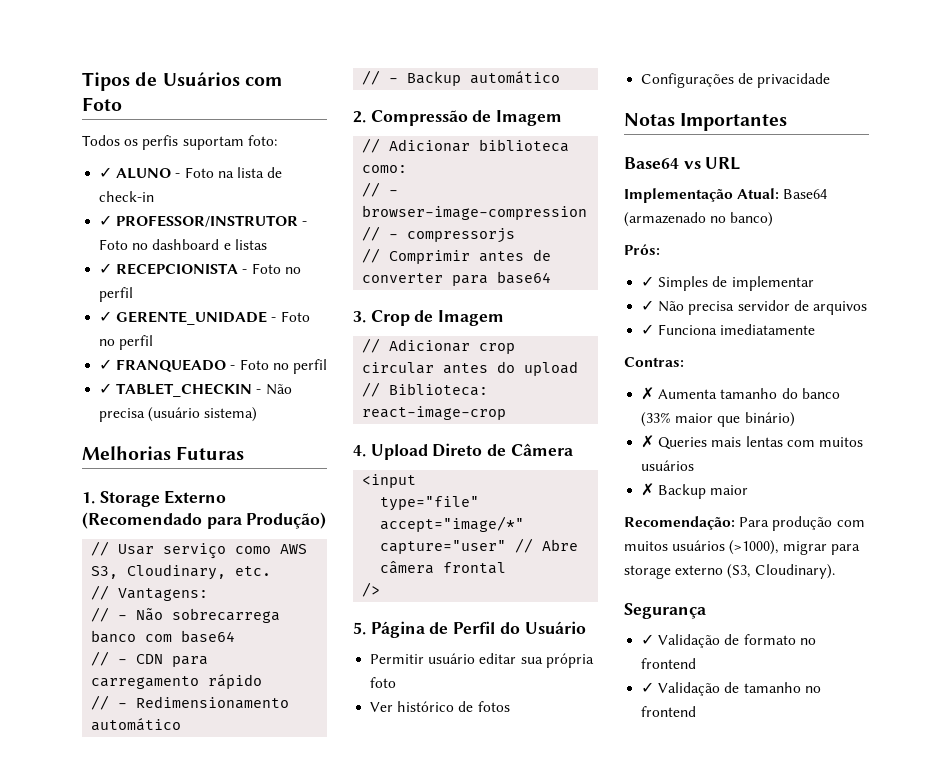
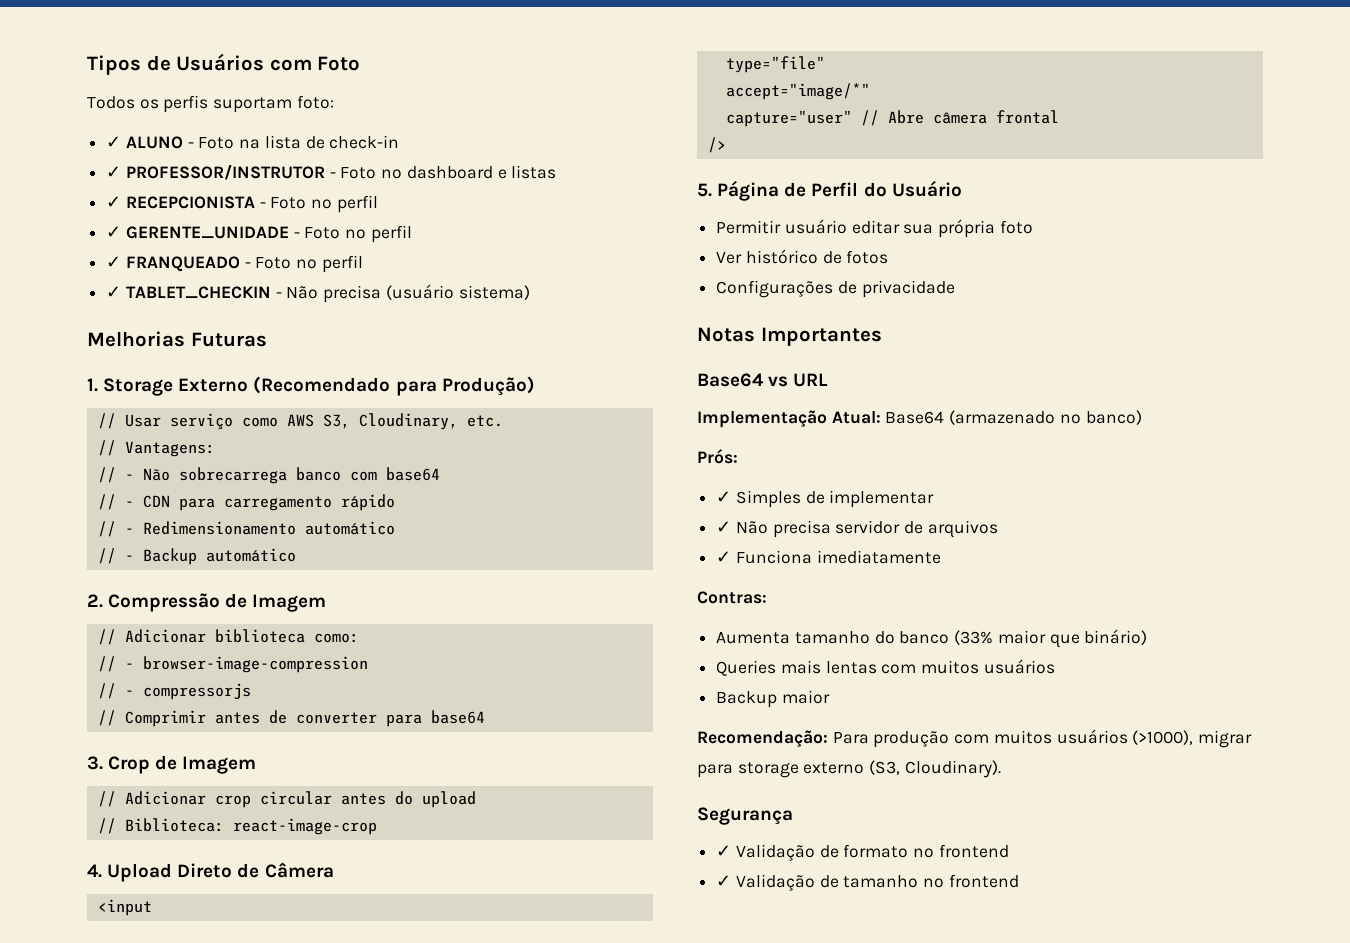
- ✗ Aumenta tamanho do banco (33% maior que binário)
+ Aumenta tamanho do banco (33% maior que binário)
- ✗ Queries mais lentas com muitos usuários
+ Queries mais lentas com muitos usuários
- ✗ Backup maior
+ Backup maior

